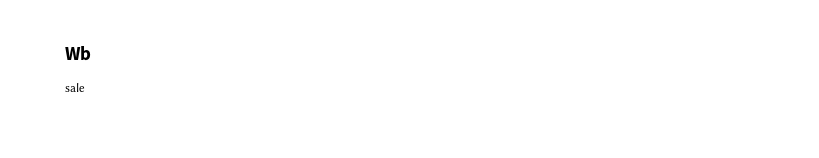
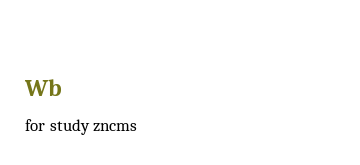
- sale
+ for study zncms

